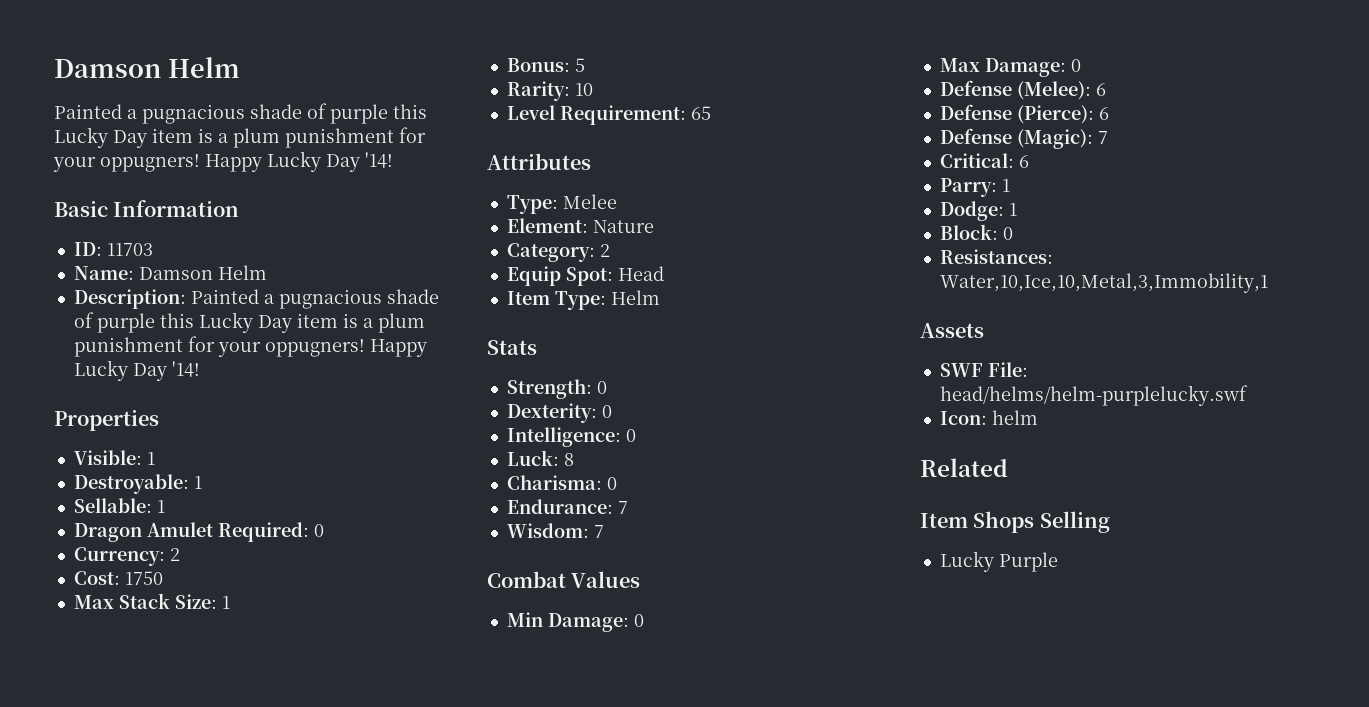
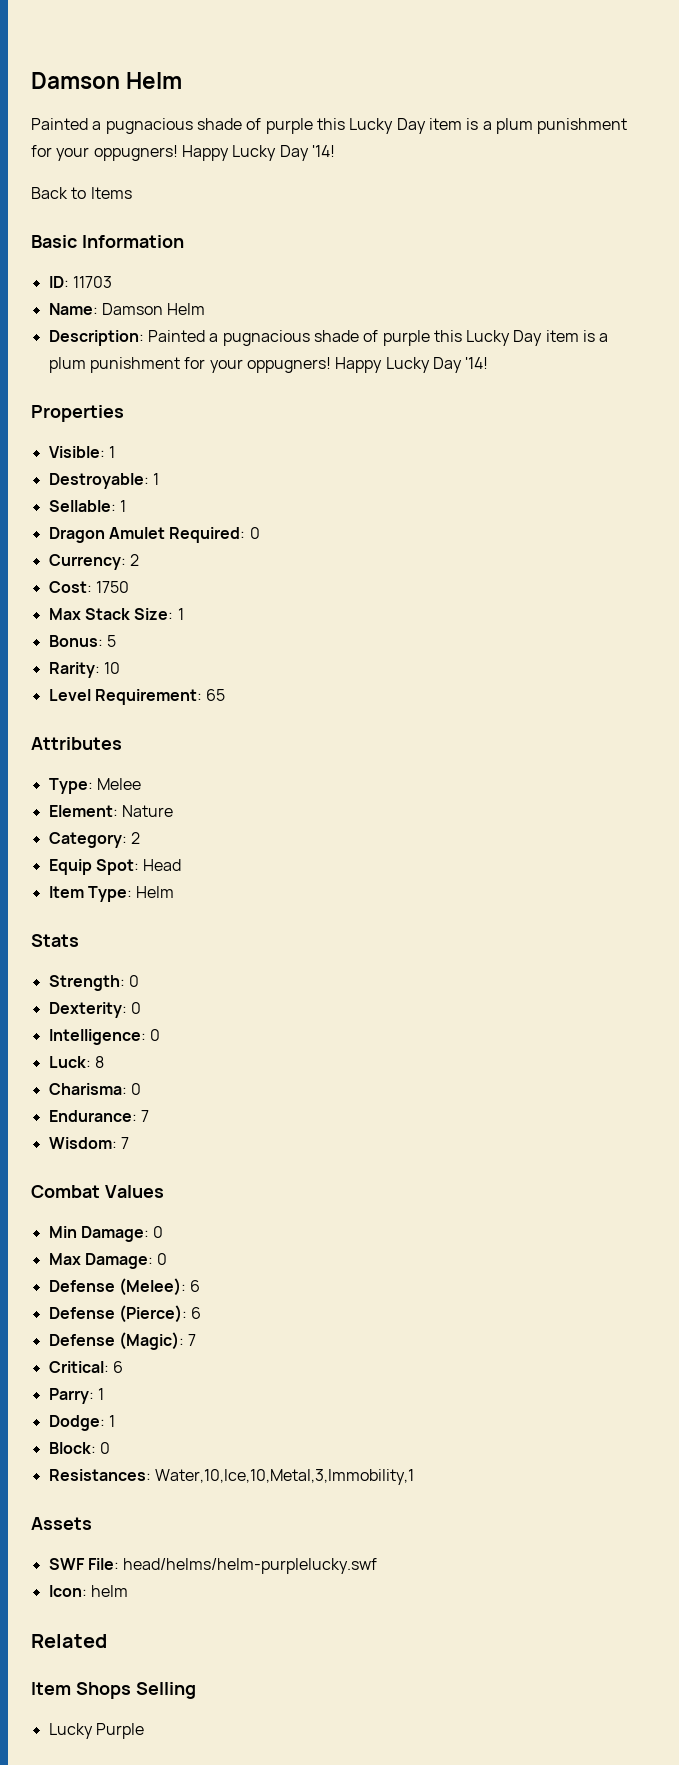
+ Back to Items

